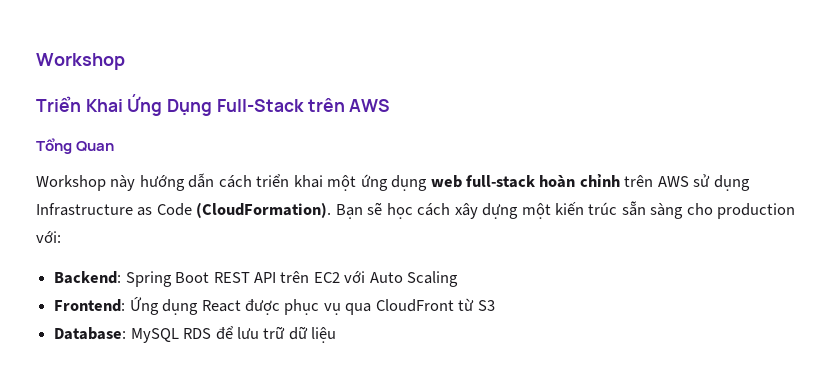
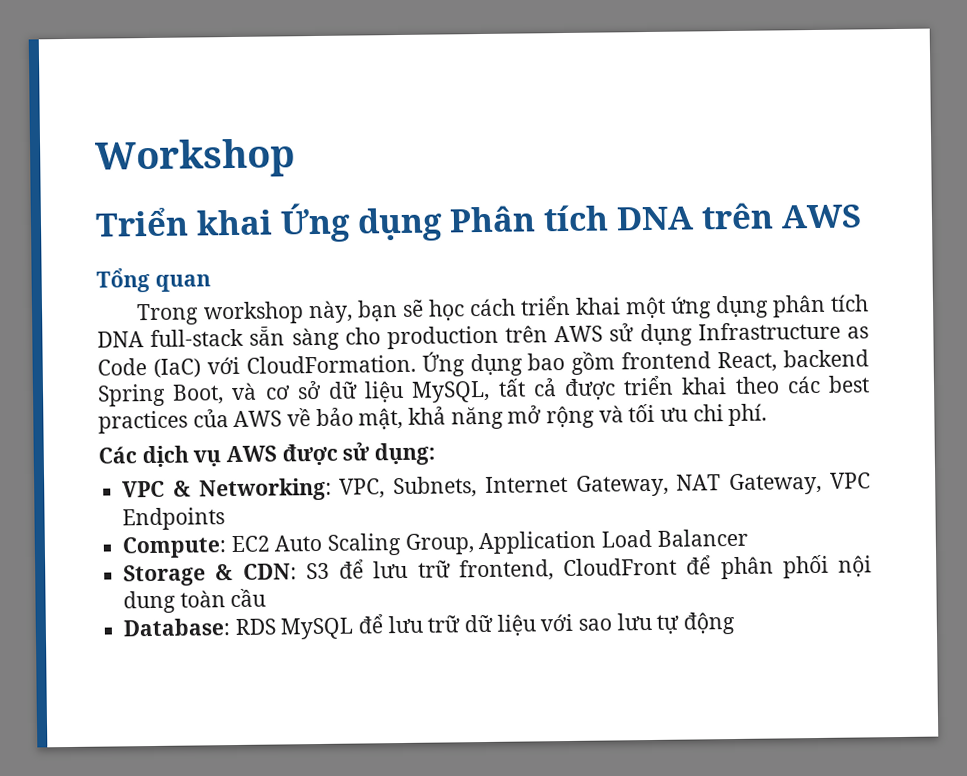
- Triển Khai Ứng Dụng Full-Stack trên AWS
- Tổng Quan
- Workshop này hướng dẫn cách triển khai một ứng dụng web full-stack hoàn chỉnh trên AWS sử dụng Infrastructure as Code (CloudFormation). Bạn sẽ học cách xây dựng một kiến trúc sẵn sàng cho production với:
- Backend: Spring Boot REST API trên EC2 với Auto Scaling
- Frontend: Ứng dụng React được phục vụ qua CloudFront từ S3
+ Triển khai Ứng dụng Phân tích DNA trên AWS
+ Tổng quan
+ Trong workshop này, bạn sẽ học cách triển khai một ứng dụng phân tích DNA full-stack sẵn sàng cho production trên AWS sử dụng Infrastructure as Code (IaC) với CloudFormation. Ứng dụng bao gồm frontend React, backend Spring Boot, và cơ sở dữ liệu MySQL, tất cả được triển khai theo các best practices của AWS về bảo mật, khả năng mở rộng và tối ưu chi phí.
+ Các dịch vụ AWS được sử dụng:
+ VPC & Networking: VPC, Subnets, Internet Gateway, NAT Gateway, VPC Endpoints
+ Compute: EC2 Auto Scaling Group, Application Load Balancer
+ Storage & CDN: S3 để lưu trữ frontend, CloudFront để phân phối nội dung toàn cầu
- Database: MySQL RDS để lưu trữ dữ liệu
+ Database: RDS MySQL để lưu trữ dữ liệu với sao lưu tự động

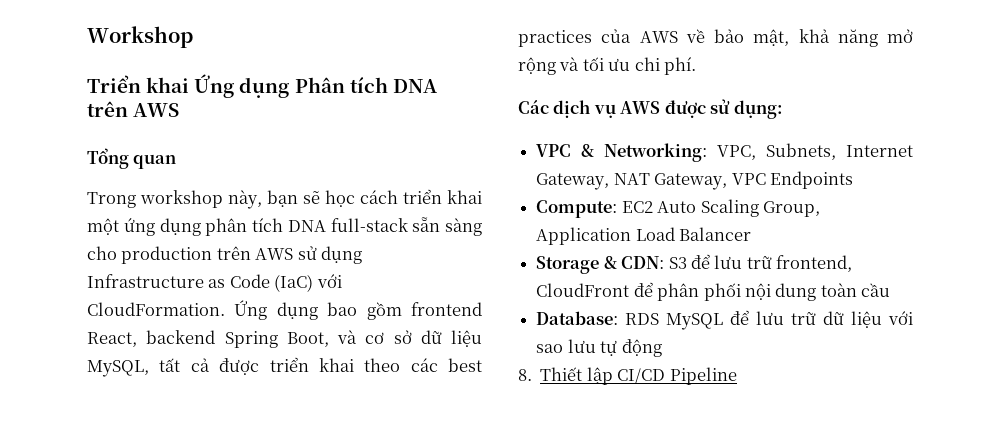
+ 8. Thiết lập CI/CD Pipeline

